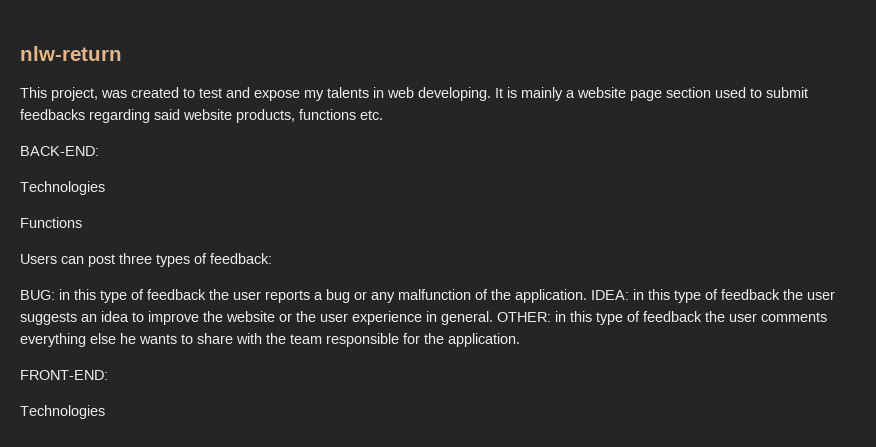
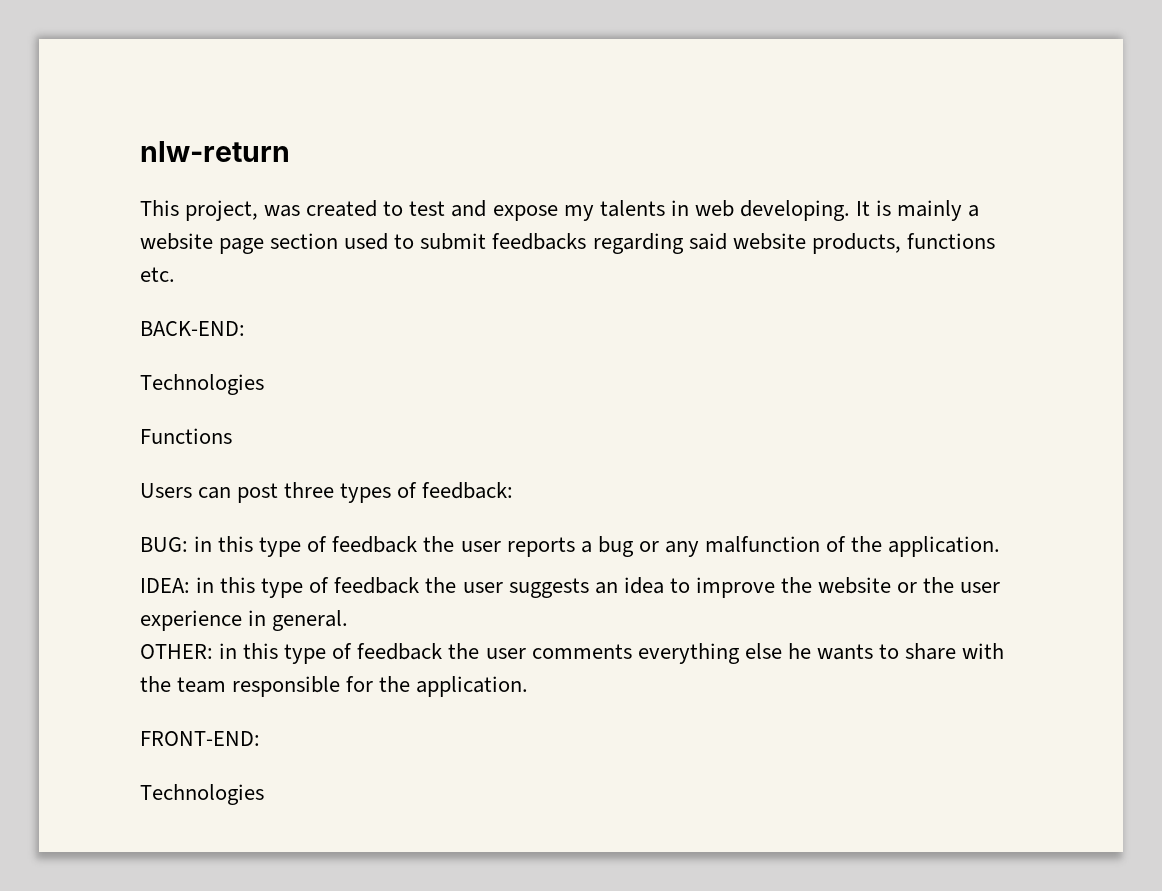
- BUG: in this type of feedback the user reports a bug or any malfunction of the application. IDEA: in this type of feedback the user suggests an idea to improve the website or the user experience in general. OTHER: in this type of feedback the user comments everything else he wants to share with the team responsible for the application.
+ BUG: in this type of feedback the user reports a bug or any malfunction of the application.
+ IDEA: in this type of feedback the user suggests an idea to improve the website or the user experience in general.
+ OTHER: in this type of feedback the user comments everything else he wants to share with the team responsible for the application.

